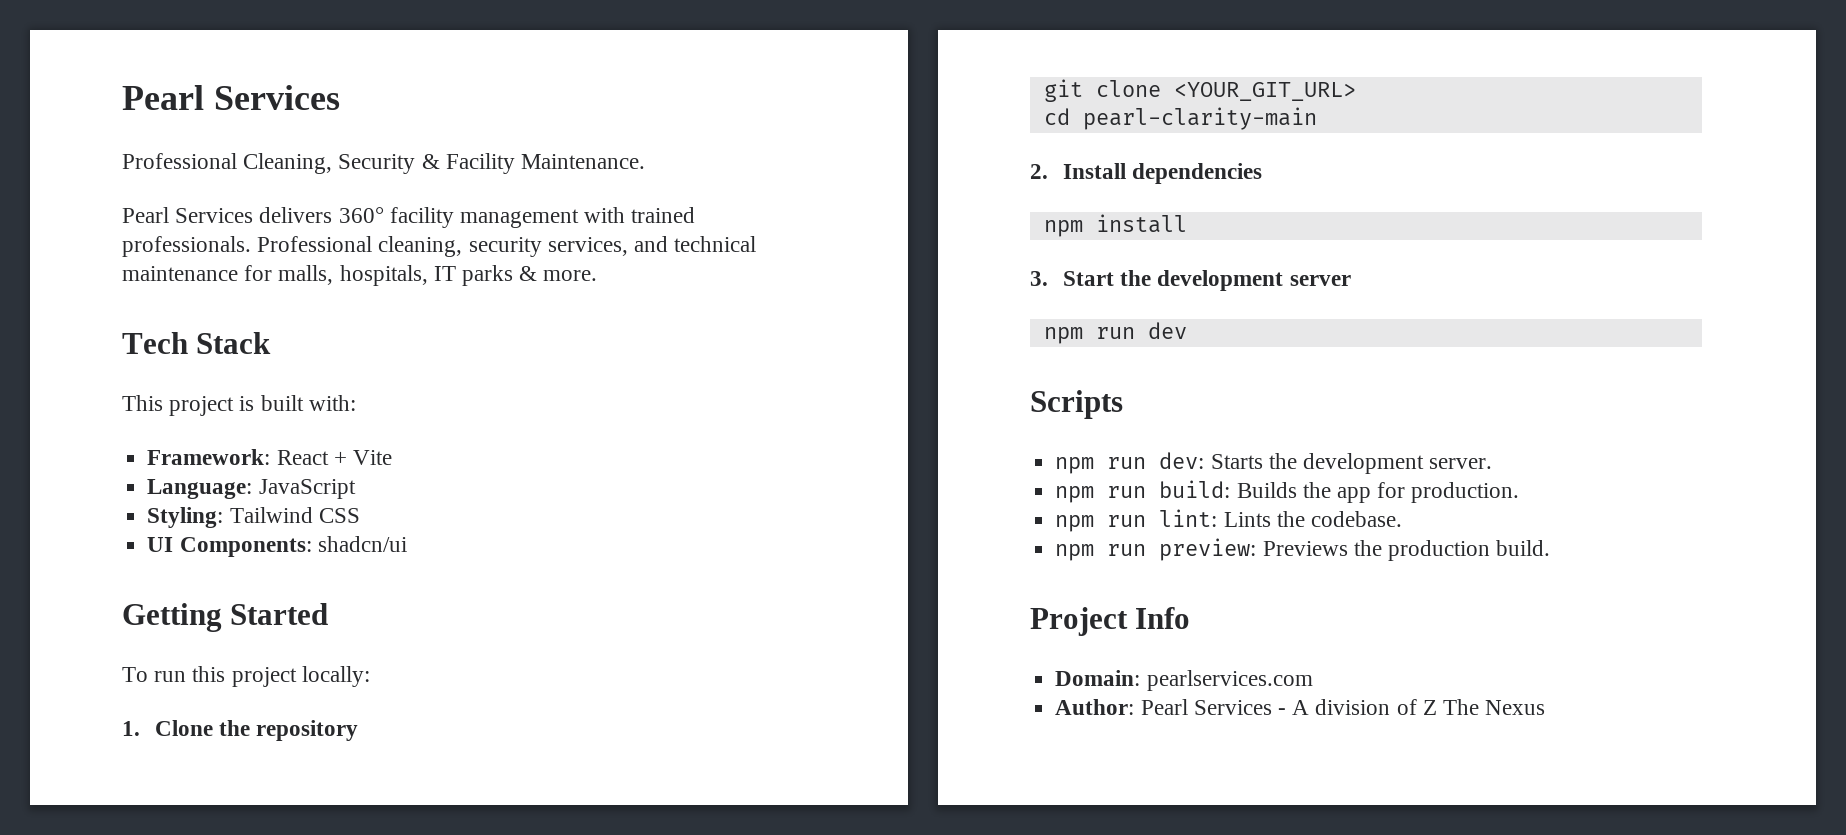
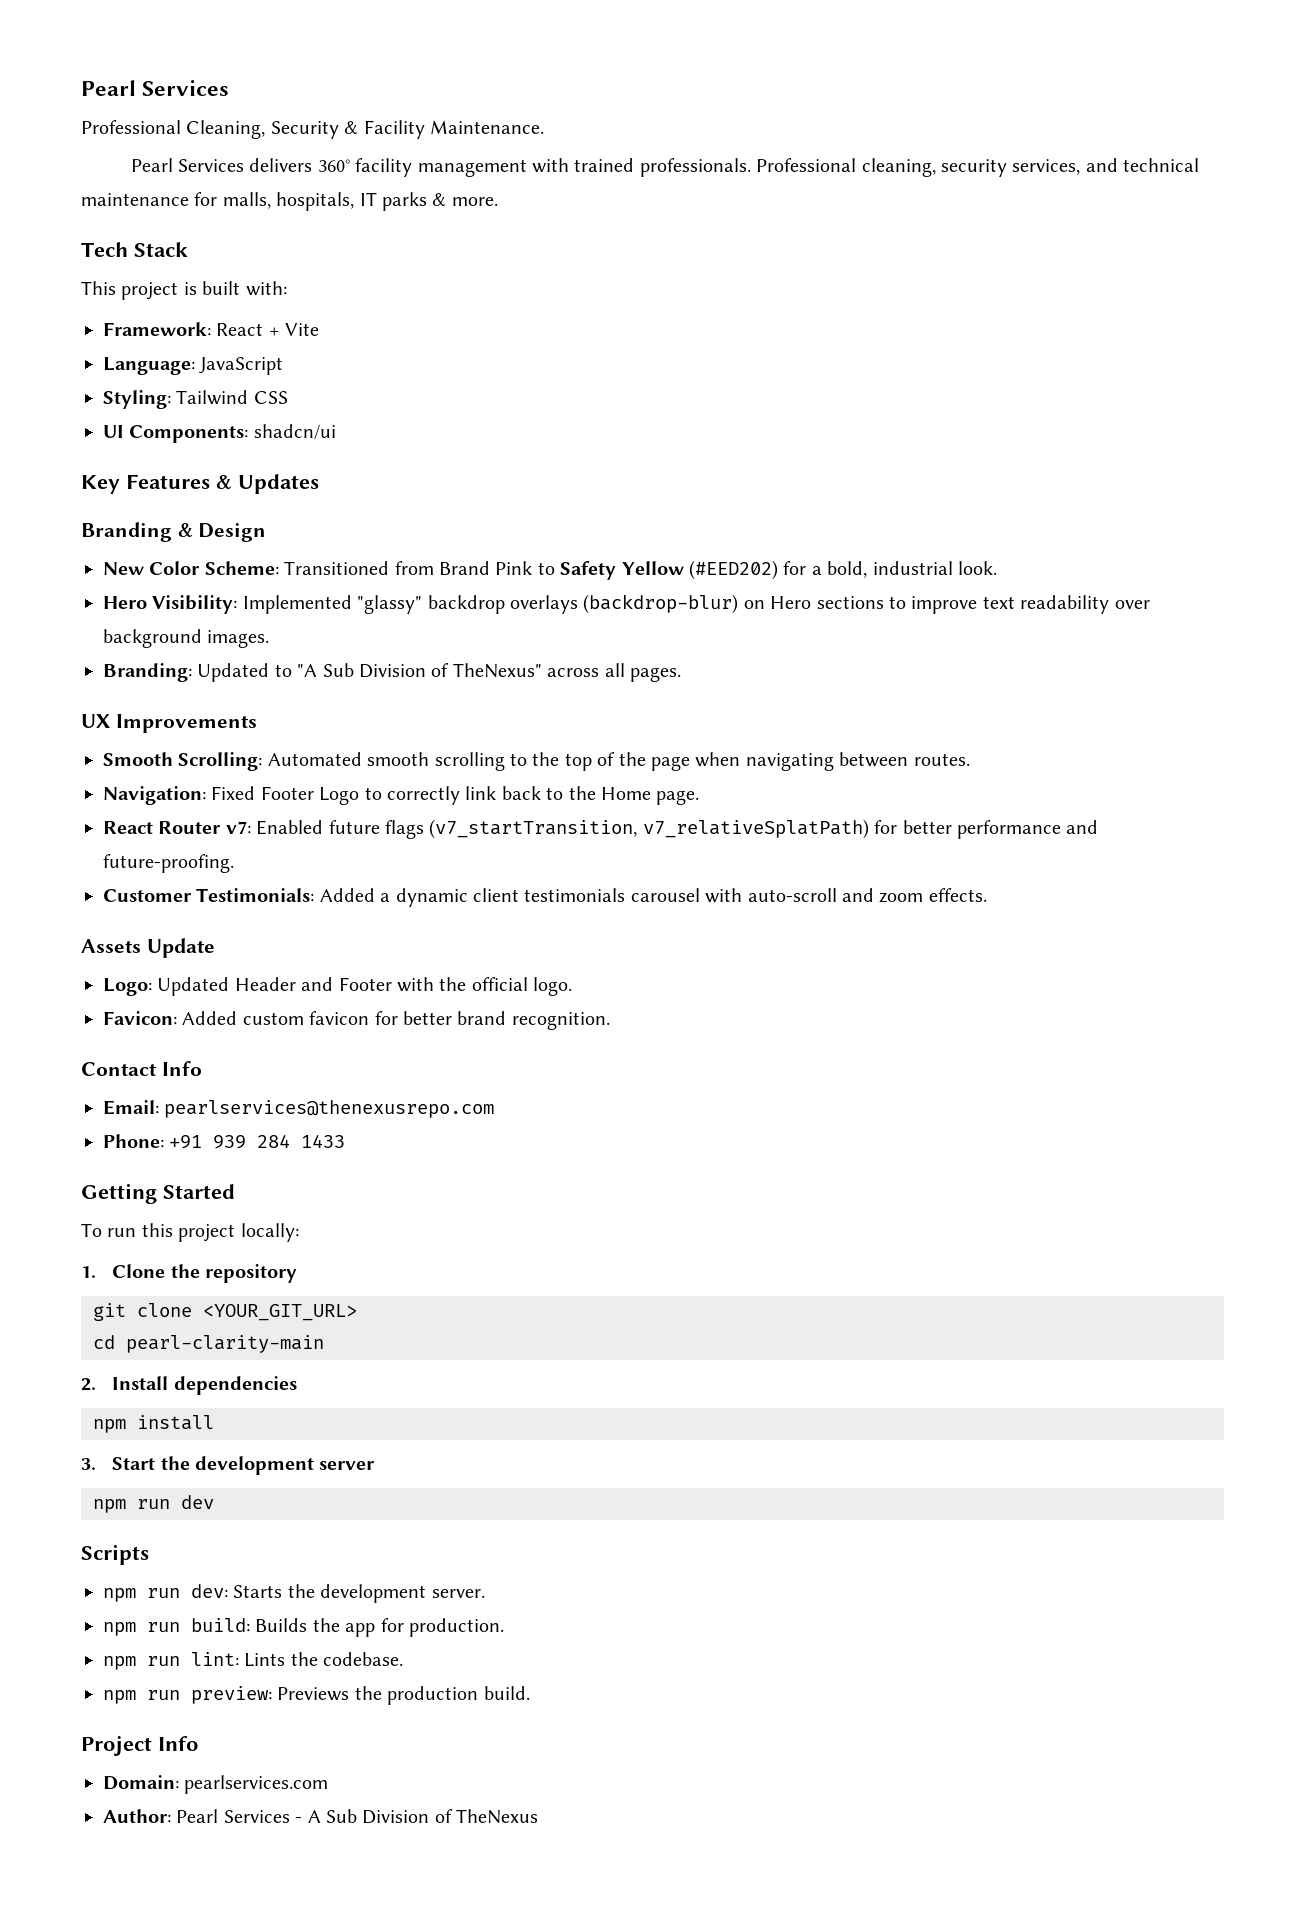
+ Key Features & Updates
+ Branding & Design
+ New Color Scheme: Transitioned from Brand Pink to Safety Yellow (#EED202) for a bold, industrial look.
+ Hero Visibility: Implemented "glassy" backdrop overlays (backdrop-blur) on Hero sections to improve text readability over background images.
+ Branding: Updated to "A Sub Division of TheNexus" across all pages.
+ UX Improvements
+ Smooth Scrolling: Automated smooth scrolling to the top of the page when navigating between routes.
+ Navigation: Fixed Footer Logo to correctly link back to the Home page.
+ React Router v7: Enabled future flags (v7_startTransition, v7_relativeSplatPath) for better performance and future-proofing.
+ Customer Testimonials: Added a dynamic client testimonials carousel with auto-scroll and zoom effects.
+ Assets Update
+ Logo: Updated Header and Footer with the official logo.
+ Favicon: Added custom favicon for better brand recognition.
+ Contact Info
+ Email: pearlservices@thenexusrepo.com
+ Phone: +91 939 284 1433
- Author: Pearl Services - A division of Z The Nexus
+ Author: Pearl Services - A Sub Division of TheNexus

